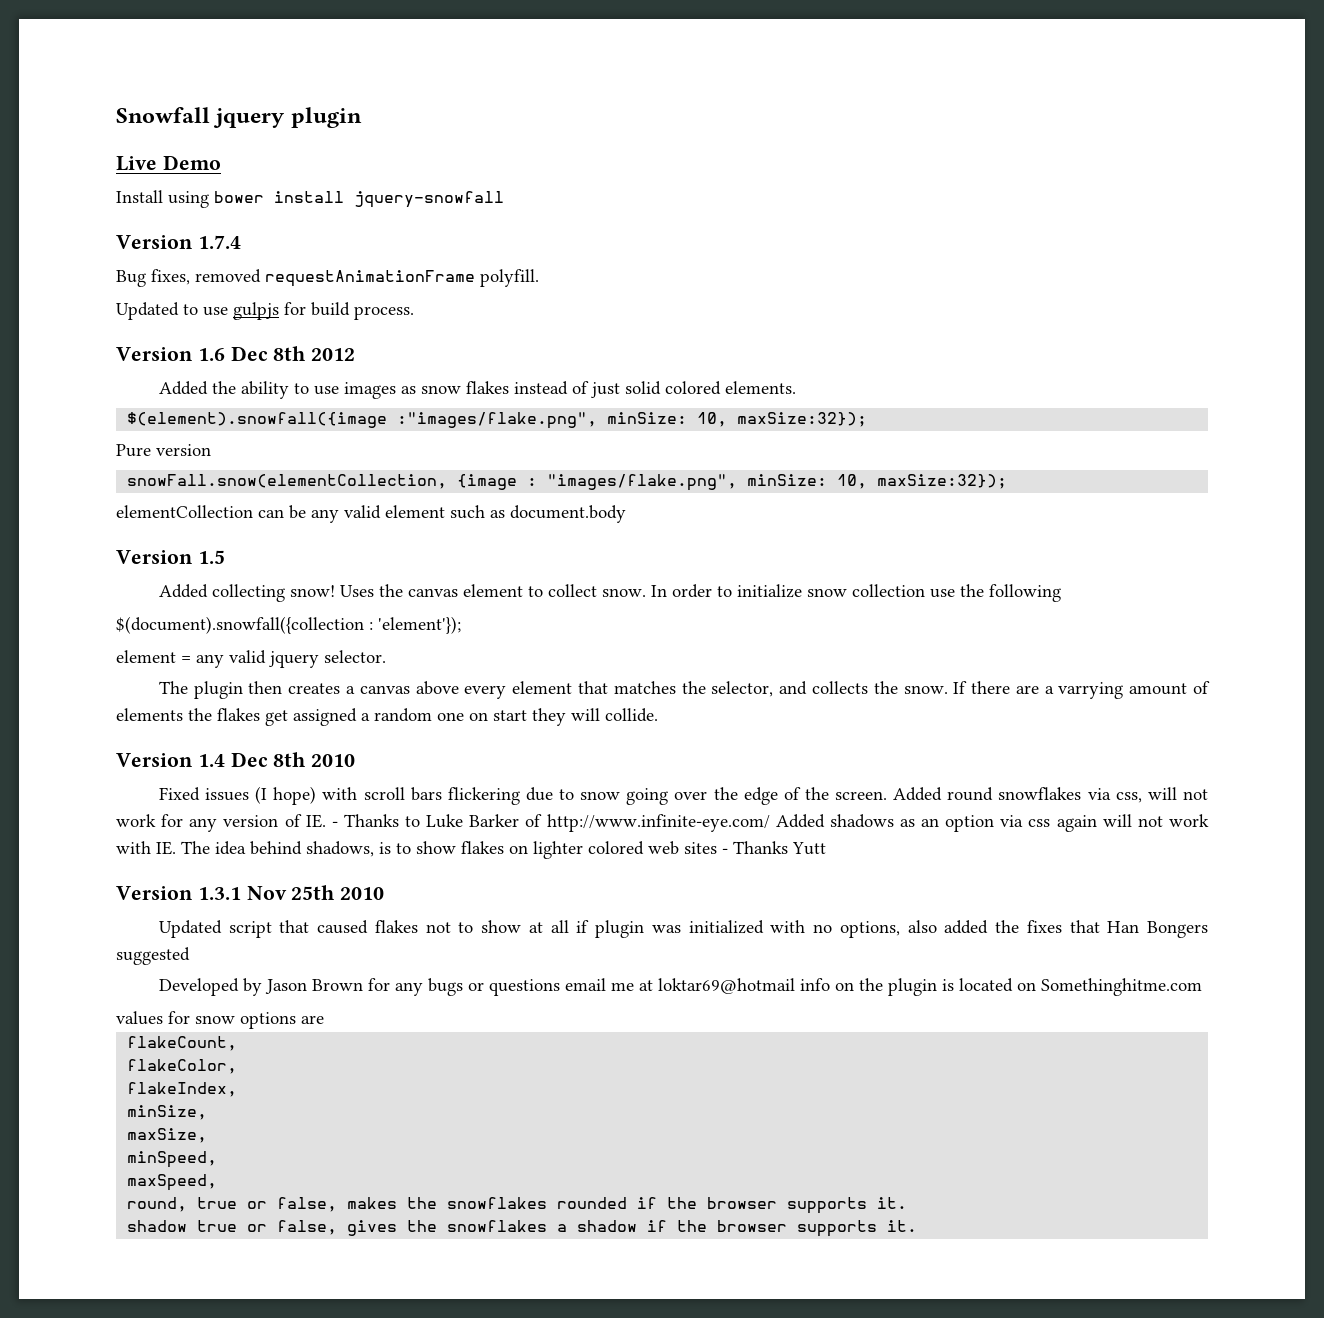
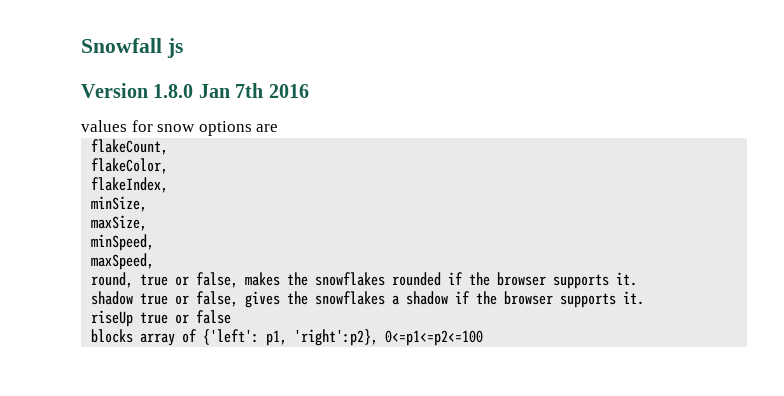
- Snowfall jquery plugin
- Live Demo
- Install using bower install jquery-snowfall
- Version 1.7.4
- Bug fixes, removed requestAnimationFrame polyfill.
- Updated to use gulpjs for build process.
- Version 1.6 Dec 8th 2012
- Added the ability to use images as snow flakes instead of just solid colored elements.
- $(element).snowfall({image :"images/flake.png", minSize: 10, maxSize:32});
- Pure version
- snowFall.snow(elementCollection, {image : "images/flake.png", minSize: 10, maxSize:32});
- elementCollection can be any valid element such as document.body
- Version 1.5
- Added collecting snow! Uses the canvas element to collect snow. In order to initialize snow collection use the following
- $(document).snowfall({collection : 'element'});
- element = any valid jquery selector.
- The plugin then creates a canvas above every element that matches the selector, and collects the snow. If there are a varrying amount of elements the flakes get assigned a random one on start they will collide.
- Version 1.4 Dec 8th 2010
- Fixed issues (I hope) with scroll bars flickering due to snow going over the edge of the screen. Added round snowflakes via css, will not work for any version of IE. - Thanks to Luke Barker of http://www.infinite-eye.com/ Added shadows as an option via css again will not work with IE. The idea behind shadows, is to show flakes on lighter colored web sites - Thanks Yutt
- Version 1.3.1 Nov 25th 2010
- Updated script that caused flakes not to show at all if plugin was initialized with no options, also added the fixes that Han Bongers suggested
- Developed by Jason Brown for any bugs or questions email me at loktar69@hotmail info on the plugin is located on Somethinghitme.com
+ Snowfall js
+ Version 1.8.0 Jan 7th 2016
+ riseUp true or false
+ blocks array of {'left': p1, 'right':p2}, 0<=p1<=p2<=100

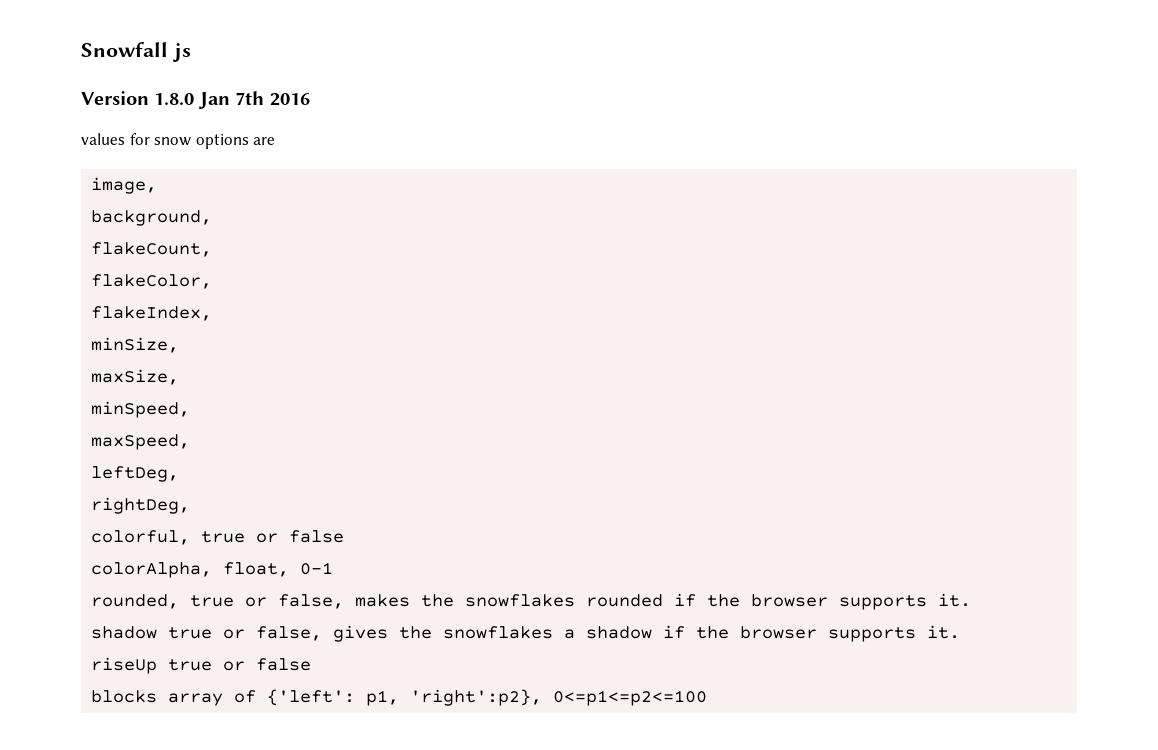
+ image,
+ background,
- round, true or false, makes the snowflakes rounded if the browser supports it.
+ leftDeg,
+ rightDeg,
+ colorful, true or false
+ colorAlpha, float, 0-1
+ rounded, true or false, makes the snowflakes rounded if the browser supports it.

